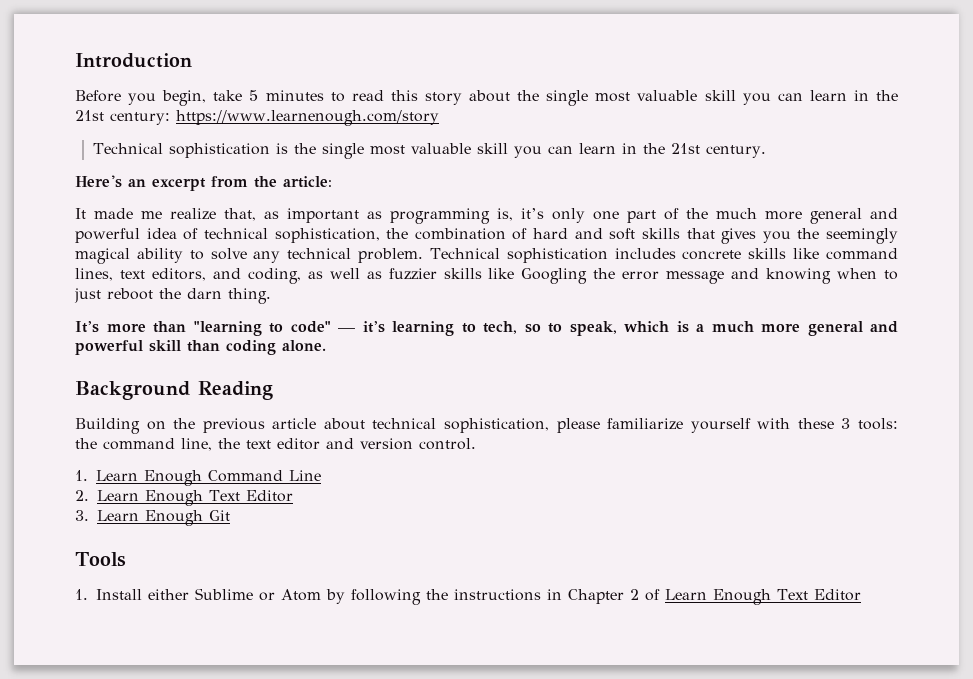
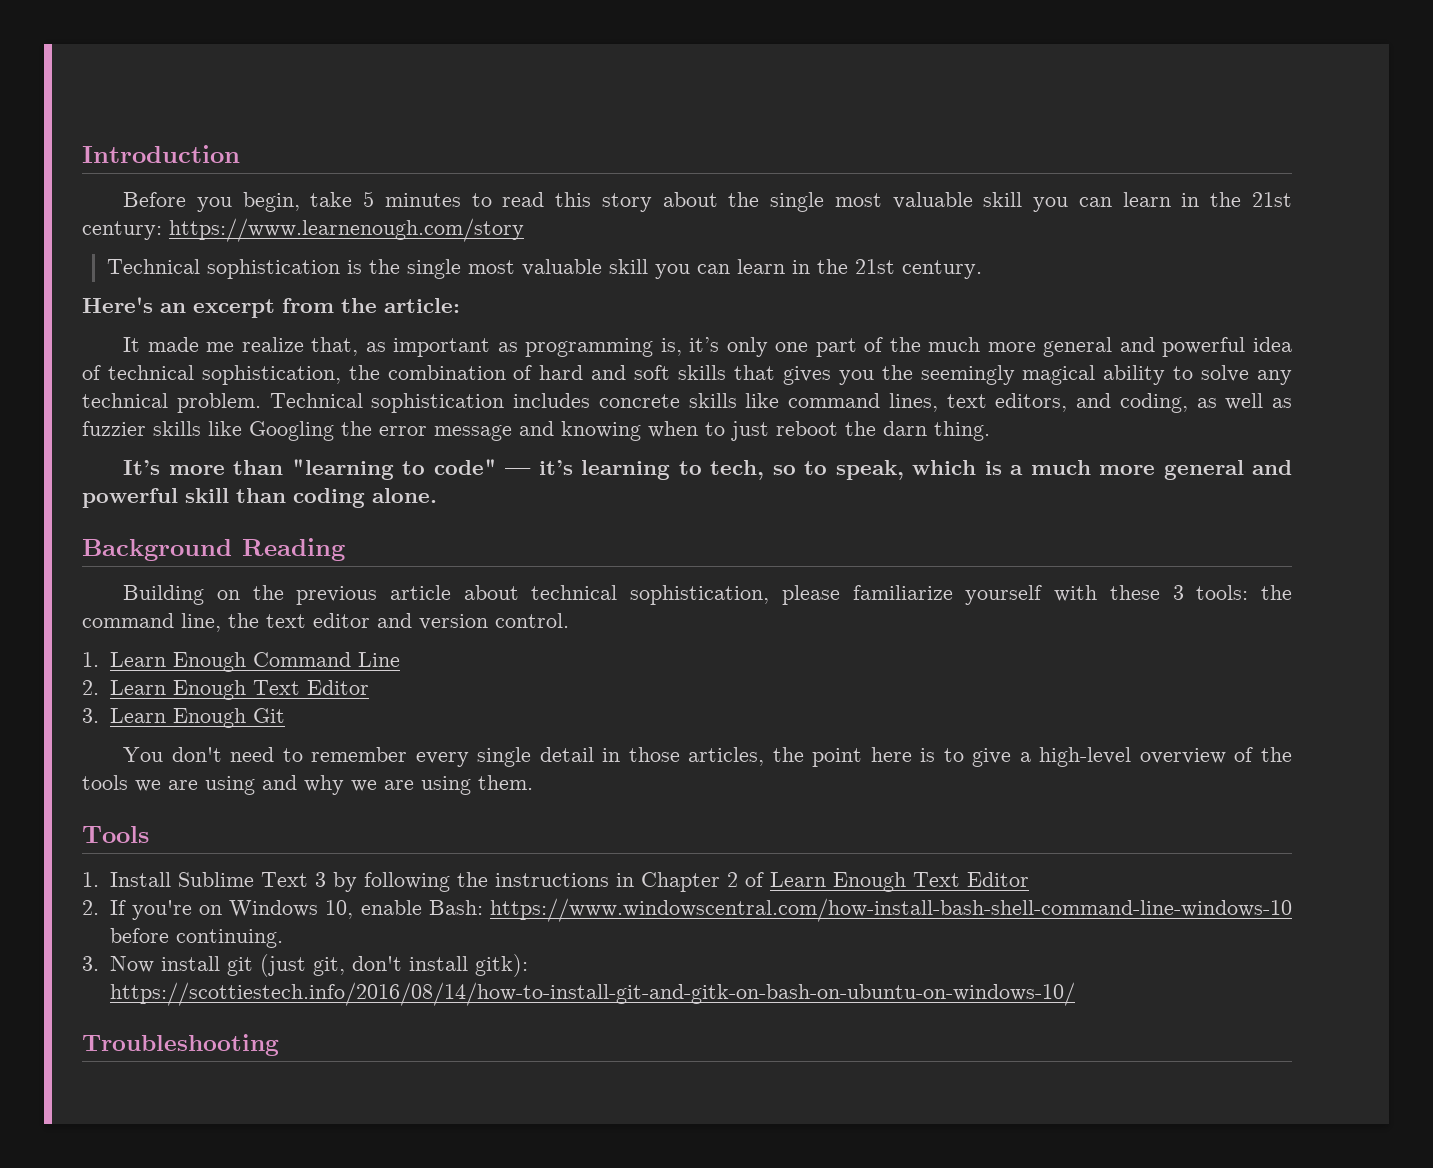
+ You don't need to remember every single detail in those articles, the point here is to give a high-level overview of the tools we are using and why we are using them.
- 1. Install either Sublime or Atom by following the instructions in Chapter 2 of Learn Enough Text Editor
+ 1. Install Sublime Text 3 by following the instructions in Chapter 2 of Learn Enough Text Editor
+ 2. If you're on Windows 10, enable Bash: https://www.windowscentral.com/how-install-bash-shell-command-line-windows-10 before continuing.
+ 3. Now install git (just git, don't install gitk): https://scottiestech.info/2016/08/14/how-to-install-git-and-gitk-on-bash-on-ubuntu-on-windows-10/
+ Troubleshooting

